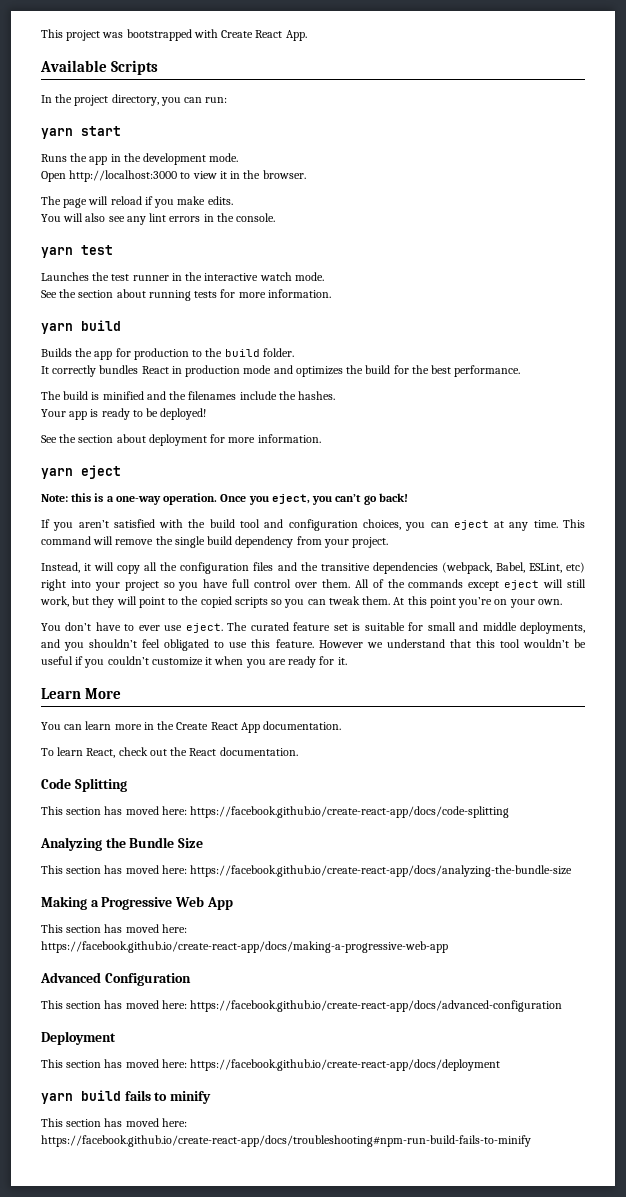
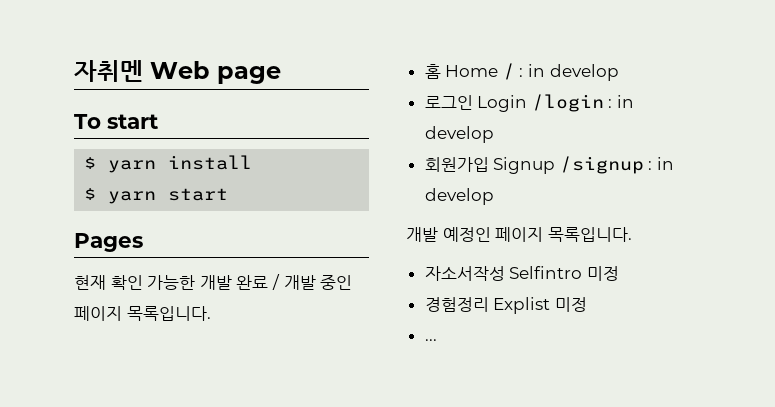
- This project was bootstrapped with Create React App.
- Available Scripts
- In the project directory, you can run:
- yarn start
- Runs the app in the development mode.
- Open http://localhost:3000 to view it in the browser.
- The page will reload if you make edits.
- You will also see any lint errors in the console.
- yarn test
- Launches the test runner in the interactive watch mode.
- See the section about running tests for more information.
- yarn build
- Builds the app for production to the build folder.
- It correctly bundles React in production mode and optimizes the build for the best performance.
- The build is minified and the filenames include the hashes.
- Your app is ready to be deployed!
- See the section about deployment for more information.
- yarn eject
- Note: this is a one-way operation. Once you eject, you can’t go back!
- If you aren’t satisfied with the build tool and configuration choices, you can eject at any time. This command will remove the single build dependency from your project.
- Instead, it will copy all the configuration files and the transitive dependencies (webpack, Babel, ESLint, etc) right into your project so you have full control over them. All of the commands except eject will still work, but they will point to the copied scripts so you can tweak them. At this point you’re on your own.
- You don’t have to ever use eject. The curated feature set is suitable for small and middle deployments, and you shouldn’t feel obligated to use this feature. However we understand that this tool wouldn’t be useful if you couldn’t customize it when you are ready for it.
- Learn More
- You can learn more in the Create React App documentation.
- To learn React, check out the React documentation.
- Code Splitting
- This section has moved here: https://facebook.github.io/create-react-app/docs/code-splitting
- Analyzing the Bundle Size
- This section has moved here: https://facebook.github.io/create-react-app/docs/analyzing-the-bundle-size
- Making a Progressive Web App
- This section has moved here: https://facebook.github.io/create-react-app/docs/making-a-progressive-web-app
- Advanced Configuration
- This section has moved here: https://facebook.github.io/create-react-app/docs/advanced-configuration
- Deployment
- This section has moved here: https://facebook.github.io/create-react-app/docs/deployment
- yarn build fails to minify
- This section has moved here: https://facebook.github.io/create-react-app/docs/troubleshooting#npm-run-build-fails-to-minify
+ 자취멘 Web page
+ To start
+ $ yarn install
+ $ yarn start
+ Pages
+ 현재 확인 가능한 개발 완료 / 개발 중인 페이지 목록입니다.
+ 홈 Home / : in develop
+ 로그인 Login /login : in develop
+ 회원가입 Signup /signup : in develop
+ 개발 예정인 페이지 목록입니다.
+ 자소서작성 Selfintro 미정
+ 경험정리 Explist 미정
+ ...

